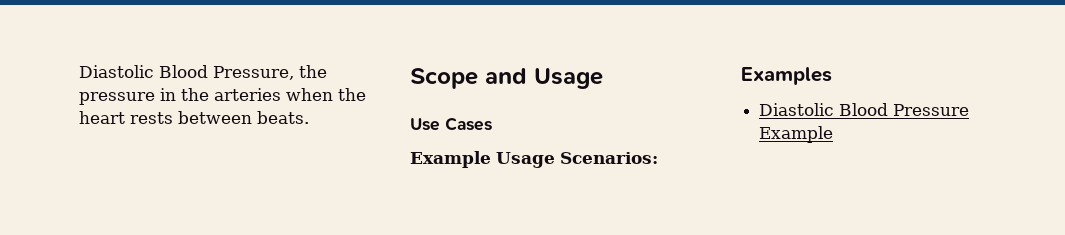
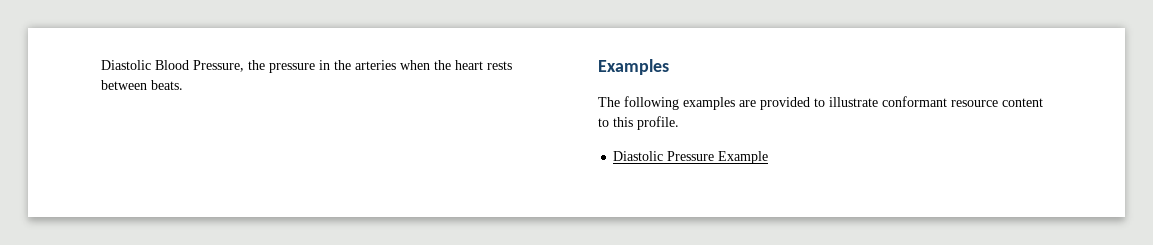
- Scope and Usage
- Use Cases
- Example Usage Scenarios:
  Examples
- Diastolic Blood Pressure Example
+ The following examples are provided to illustrate conformant resource content to this profile.
+ Diastolic Pressure Example

